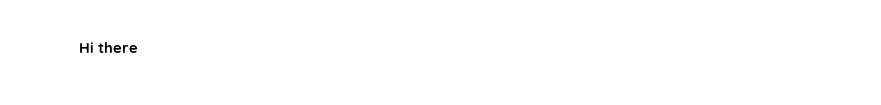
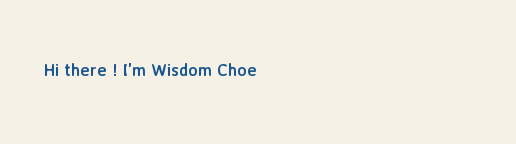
- Hi there
+ Hi there ! I'm Wisdom Choe

